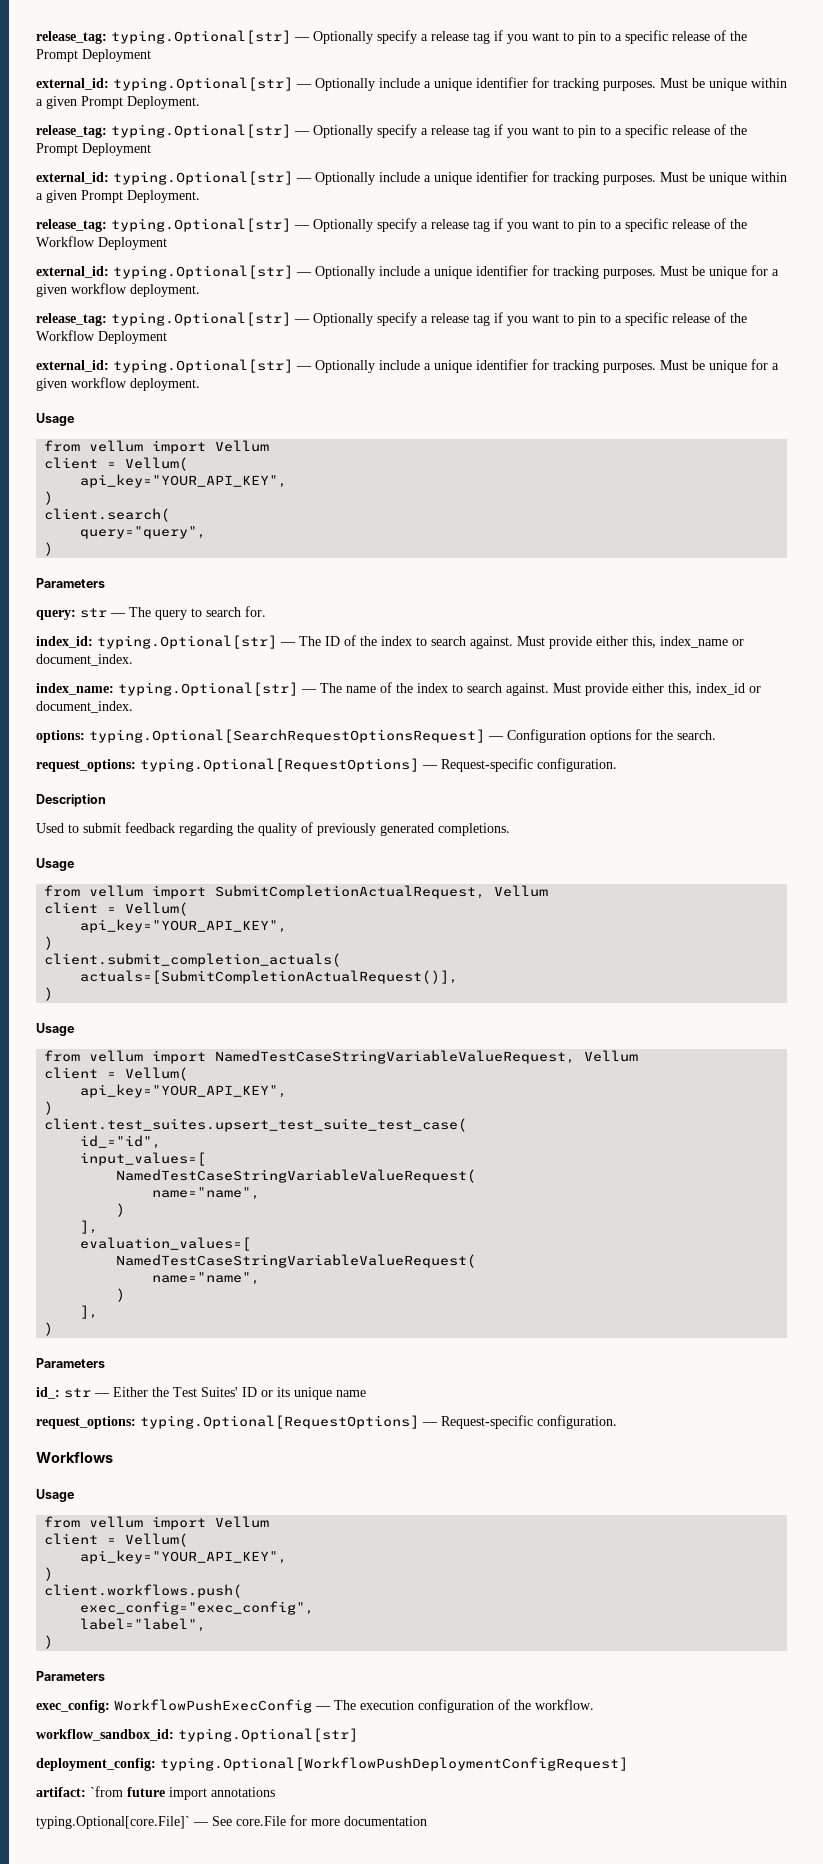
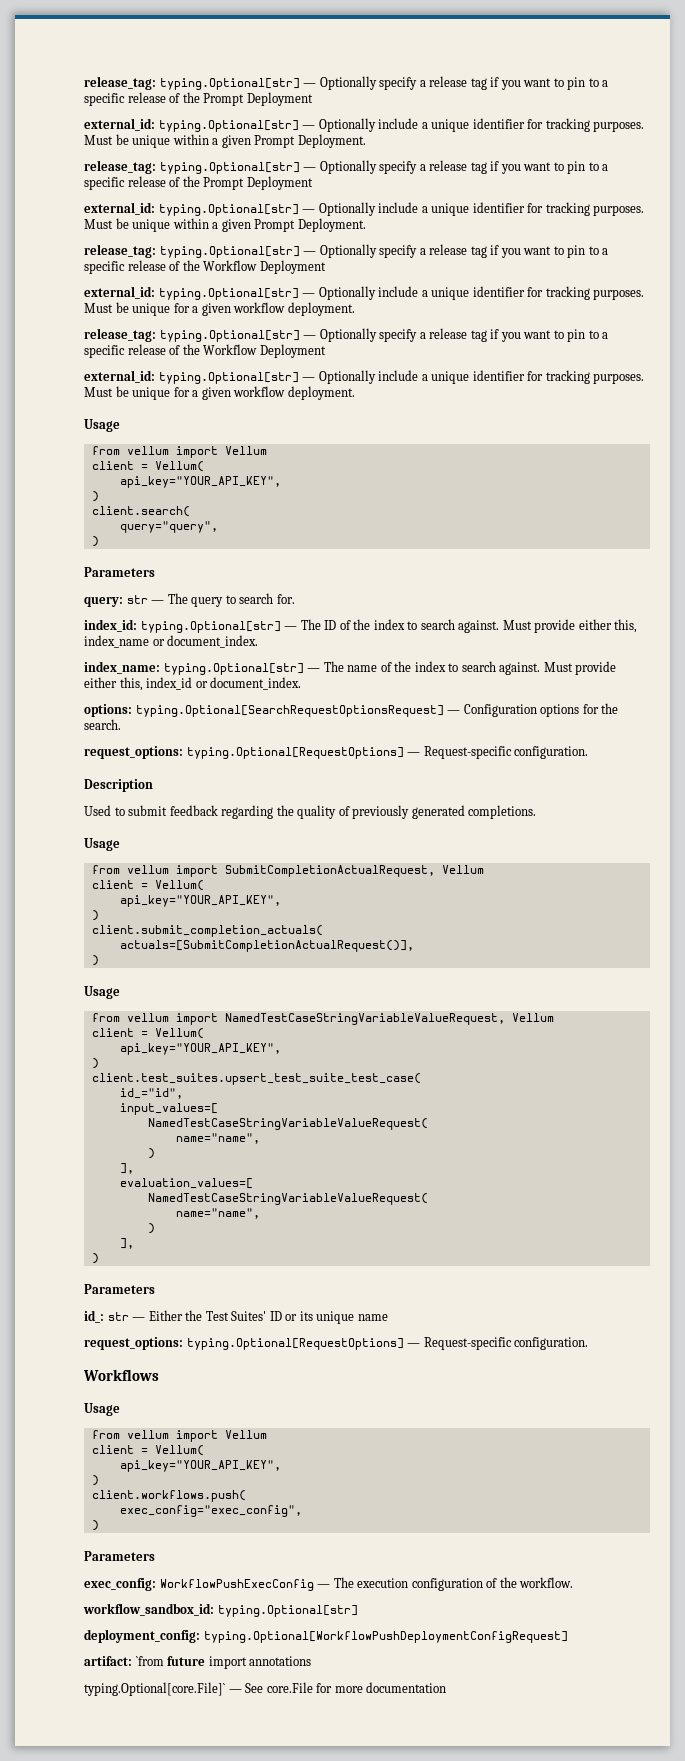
- label="label",

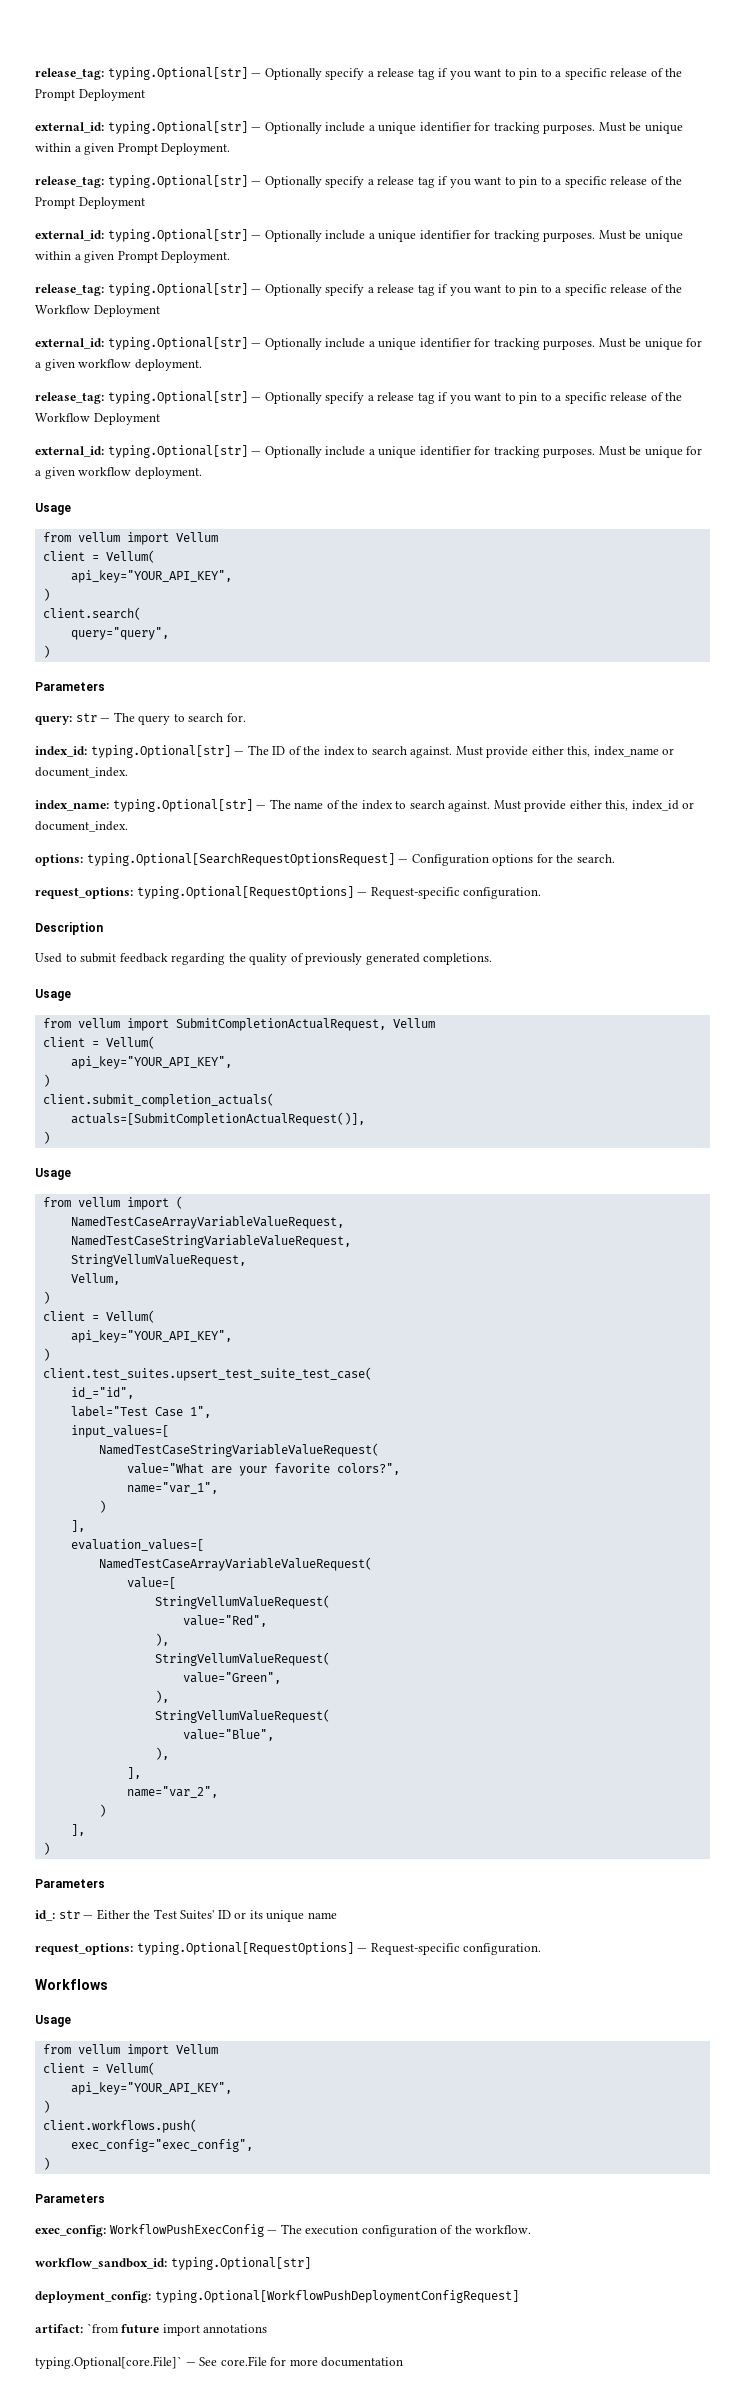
- from vellum import NamedTestCaseStringVariableValueRequest, Vellum
+ from vellum import (
+ NamedTestCaseArrayVariableValueRequest,
+ NamedTestCaseStringVariableValueRequest,
+ StringVellumValueRequest,
+ Vellum,
+ )
+ label="Test Case 1",
  input_values=[
  NamedTestCaseStringVariableValueRequest(
- name="name",
+ value="What are your favorite colors?",
+ name="var_1",
  )
  ],
  evaluation_values=[
- NamedTestCaseStringVariableValueRequest(
- name="name",
+ NamedTestCaseArrayVariableValueRequest(
+ value=[
+ StringVellumValueRequest(
+ value="Red",
+ ),
+ StringVellumValueRequest(
+ value="Green",
+ ),
+ StringVellumValueRequest(
+ value="Blue",
+ ),
+ ],
+ name="var_2",

